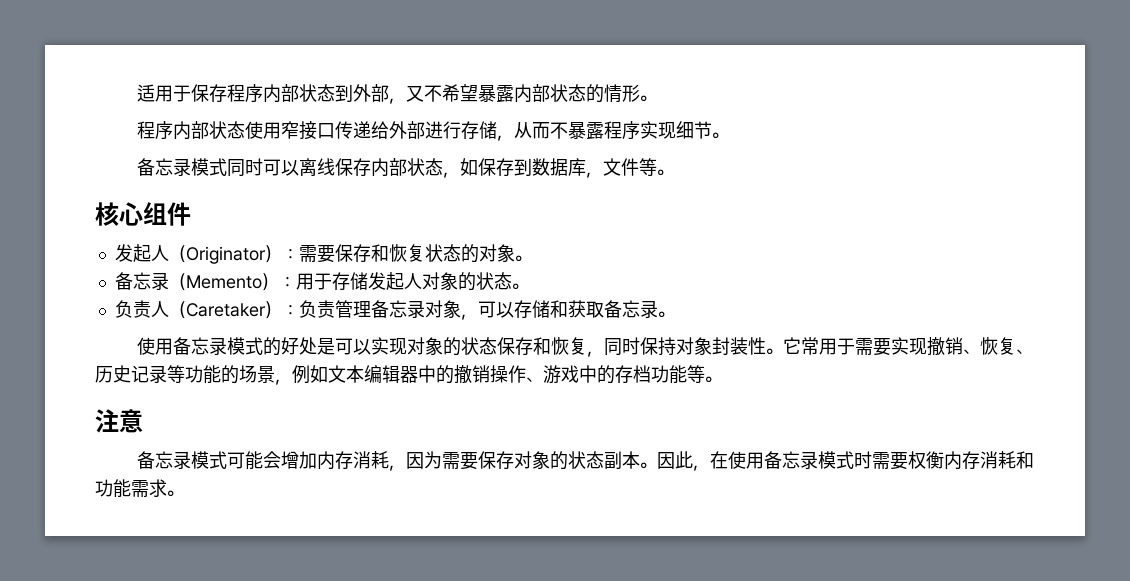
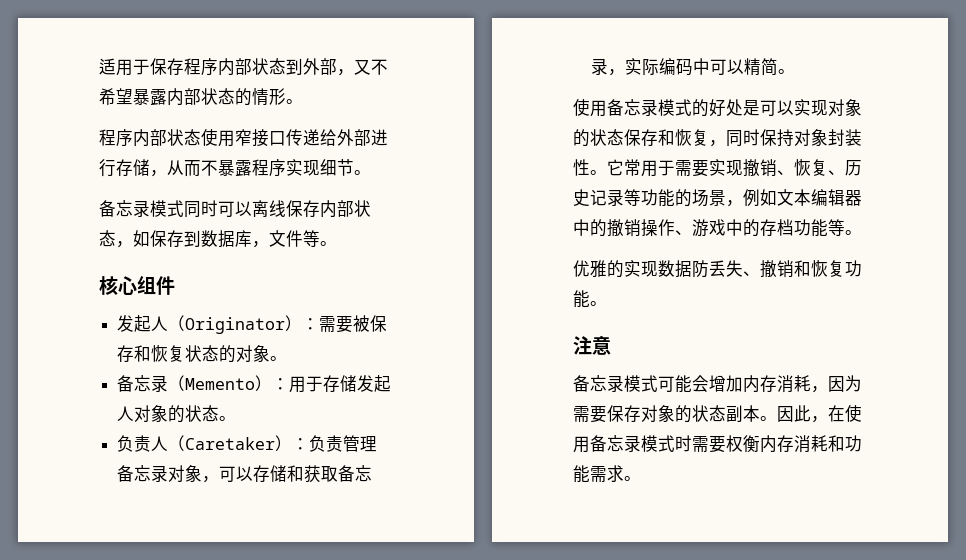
- 发起人（Originator）：需要保存和恢复状态的对象。
+ 发起人（Originator）：需要被保存和恢复状态的对象。
- 负责人（Caretaker）：负责管理备忘录对象，可以存储和获取备忘录。
+ 负责人（Caretaker）：负责管理备忘录对象，可以存储和获取备忘录，实际编码中可以精简。
+ 优雅的实现数据防丢失、撤销和恢复功能。

